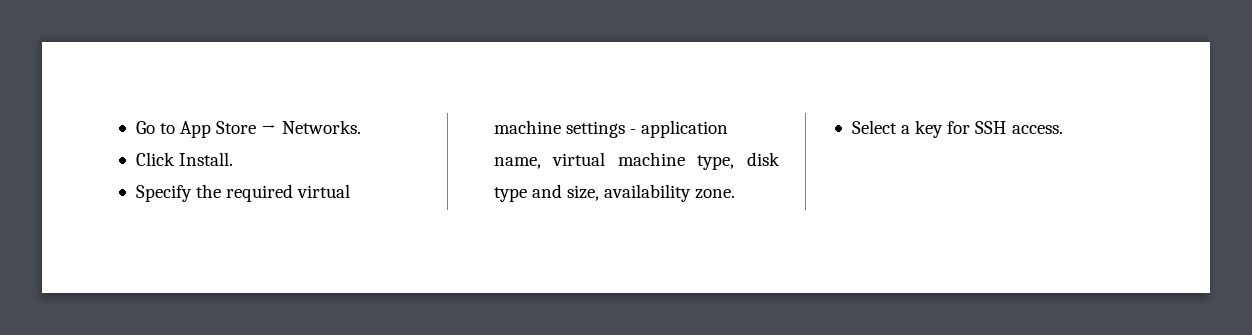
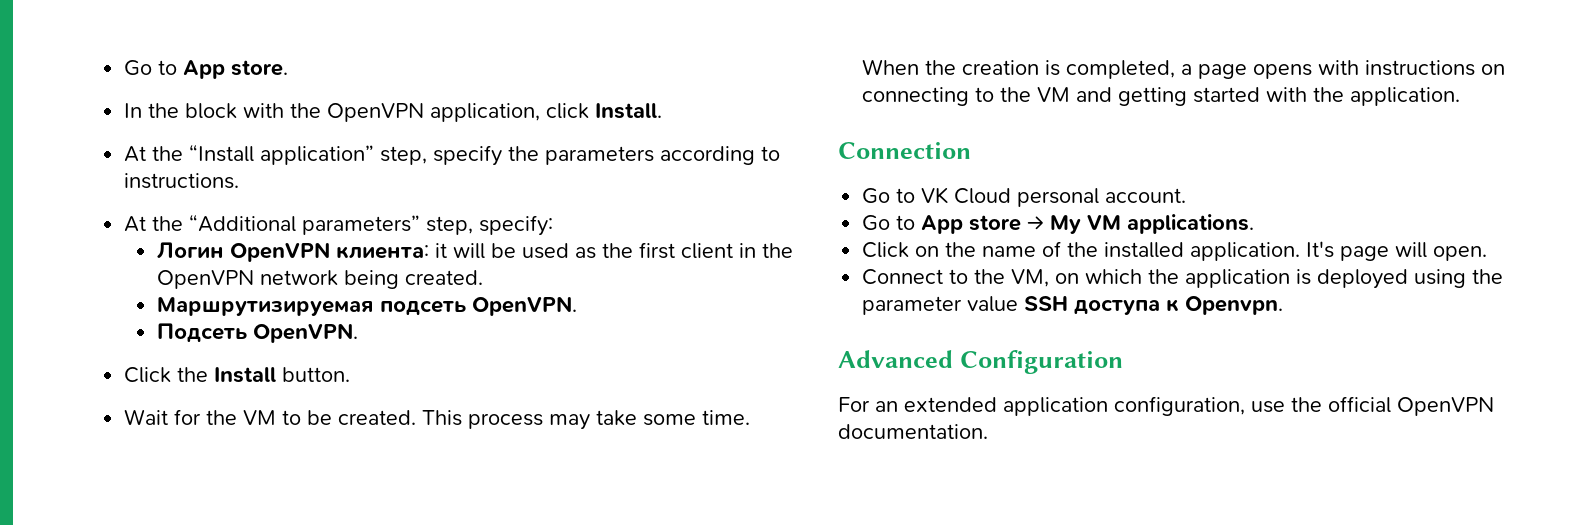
- Go to App Store → Networks.
- Click Install.
- Specify the required virtual machine settings - application name, virtual machine type, disk type and size, availability zone.
- Select a key for SSH access.
+ Go to App store.
+ In the block with the OpenVPN application, click Install.
+ At the “Install application” step, specify the parameters according to instructions.
+ At the “Additional parameters” step, specify:
+ Логин OpenVPN клиента: it will be used as the first client in the OpenVPN network being created.
+ Маршрутизируемая подсеть OpenVPN.
+ Подсеть OpenVPN.
+ Click the Install button.
+ Wait for the VM to be created. This process may take some time. When the creation is completed, a page opens with instructions on connecting to the VM and getting started with the application.
+ Connection
+ Go to VK Cloud personal account.
+ Go to App store → My VM applications.
+ Click on the name of the installed application. It's page will open.
+ Connect to the VM, on which the application is deployed using the parameter value SSH доступа к Openvpn.
+ Advanced Configuration
+ For an extended application configuration, use the official OpenVPN documentation.

